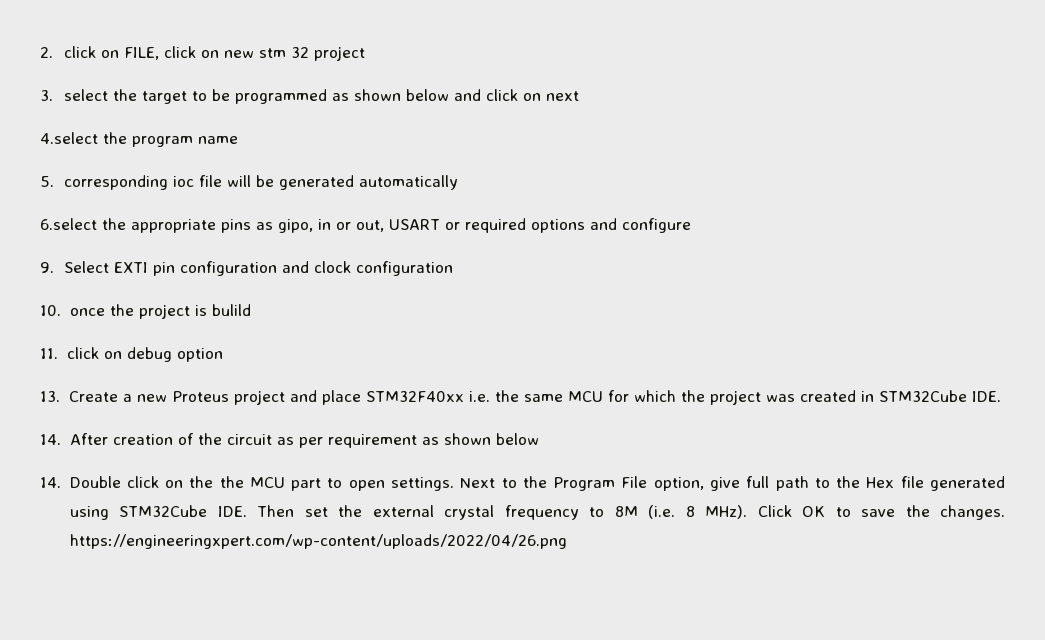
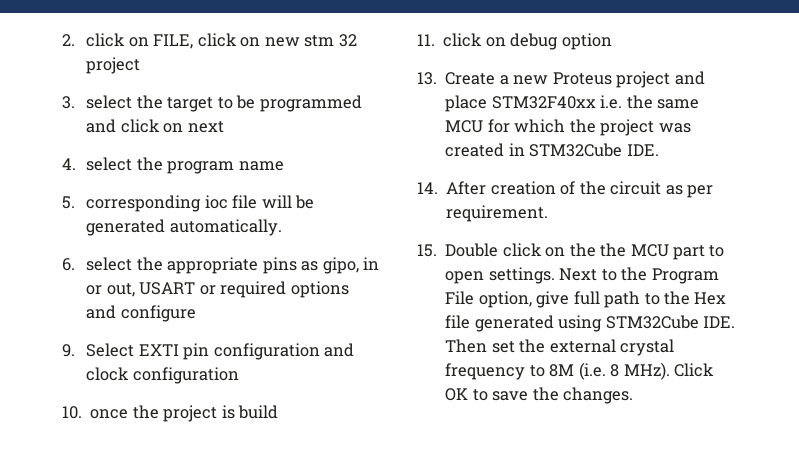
- 3. select the target to be programmed as shown below and click on next
+ 3. select the target to be programmed and click on next
- 4.select the program name
+ 4. select the program name
- 5. corresponding ioc file will be generated automatically
- 6.select the appropriate pins as gipo, in or out, USART or required options and configure
+ 5. corresponding ioc file will be generated automatically.
+ 6. select the appropriate pins as gipo, in or out, USART or required options and configure
- 10. once the project is bulild
+ 10. once the project is build
- 14. After creation of the circuit as per requirement as shown below
- 14. Double click on the the MCU part to open settings.
+ 14. After creation of the circuit as per requirement.
+ 15. Double click on the the MCU part to open settings.
- Click OK to save the changes. https://engineeringxpert.com/wp-content/uploads/2022/04/26.png
+ Click OK to save the changes.

